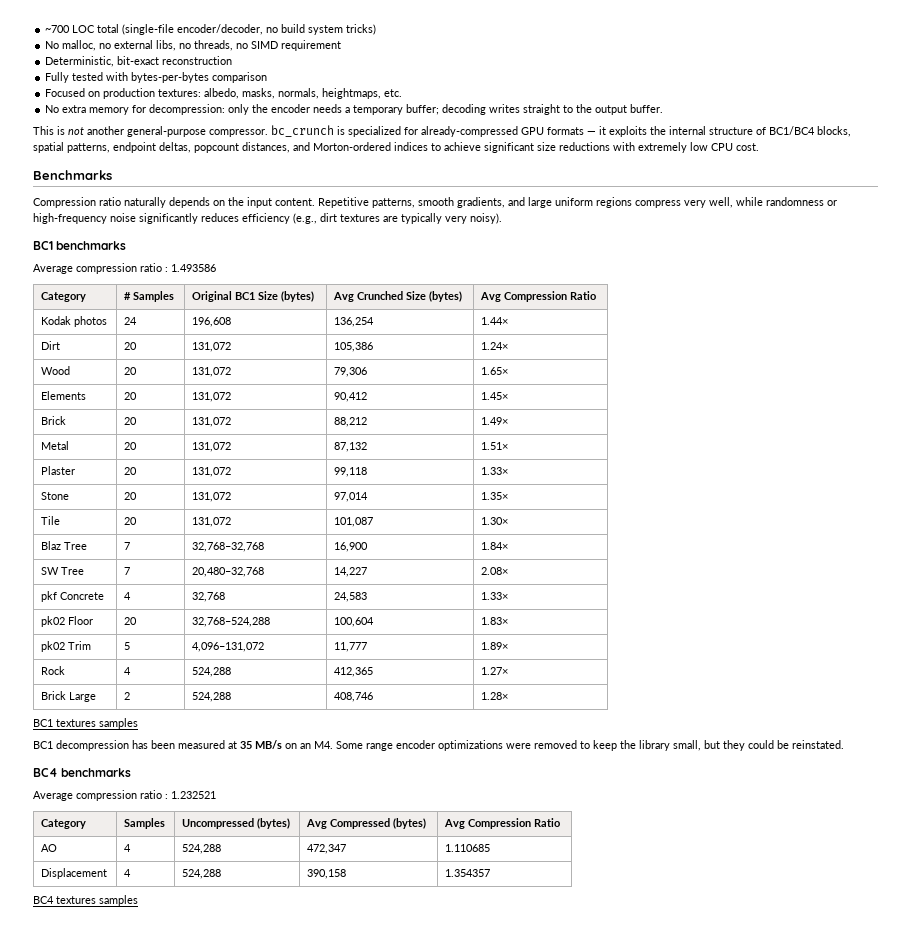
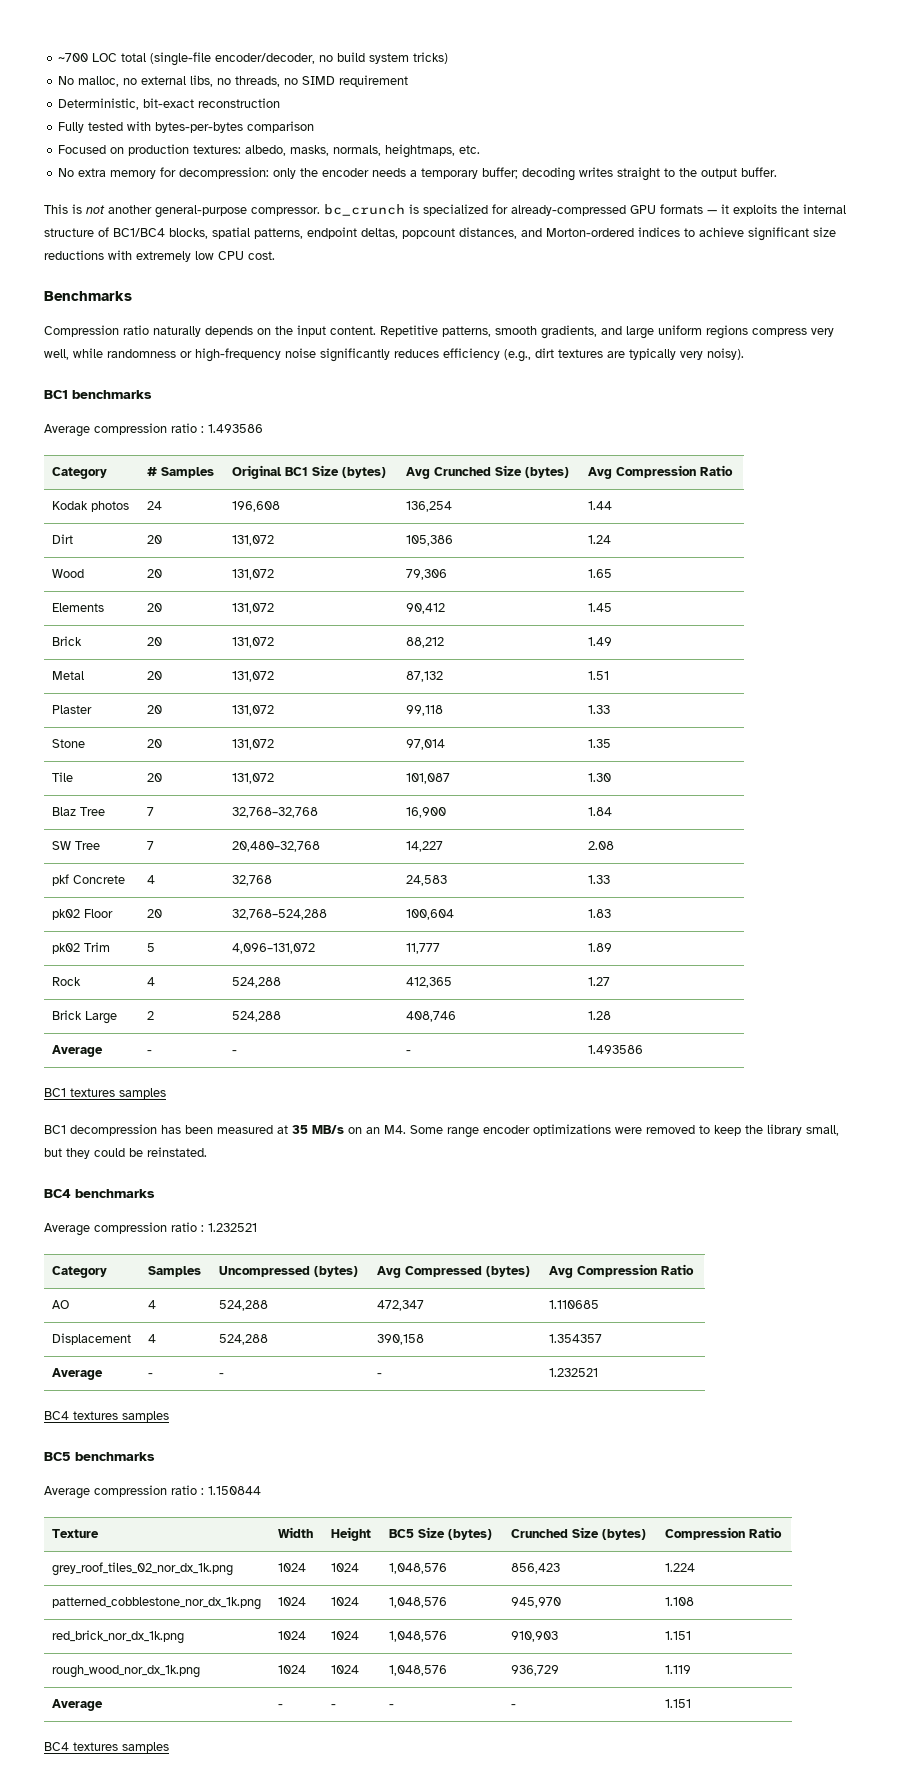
- Kodak photos | 24 | 196,608 | 136,254 | 1.44×
+ Kodak photos | 24 | 196,608 | 136,254 | 1.44
- Dirt | 20 | 131,072 | 105,386 | 1.24×
+ Dirt | 20 | 131,072 | 105,386 | 1.24
- Wood | 20 | 131,072 | 79,306 | 1.65×
+ Wood | 20 | 131,072 | 79,306 | 1.65
- Elements | 20 | 131,072 | 90,412 | 1.45×
+ Elements | 20 | 131,072 | 90,412 | 1.45
- Brick | 20 | 131,072 | 88,212 | 1.49×
+ Brick | 20 | 131,072 | 88,212 | 1.49
- Metal | 20 | 131,072 | 87,132 | 1.51×
+ Metal | 20 | 131,072 | 87,132 | 1.51
- Plaster | 20 | 131,072 | 99,118 | 1.33×
+ Plaster | 20 | 131,072 | 99,118 | 1.33
- Stone | 20 | 131,072 | 97,014 | 1.35×
+ Stone | 20 | 131,072 | 97,014 | 1.35
- Tile | 20 | 131,072 | 101,087 | 1.30×
+ Tile | 20 | 131,072 | 101,087 | 1.30
- Blaz Tree | 7 | 32,768–32,768 | 16,900 | 1.84×
+ Blaz Tree | 7 | 32,768–32,768 | 16,900 | 1.84
- SW Tree | 7 | 20,480–32,768 | 14,227 | 2.08×
+ SW Tree | 7 | 20,480–32,768 | 14,227 | 2.08
- pkf Concrete | 4 | 32,768 | 24,583 | 1.33×
+ pkf Concrete | 4 | 32,768 | 24,583 | 1.33
- pk02 Floor | 20 | 32,768–524,288 | 100,604 | 1.83×
+ pk02 Floor | 20 | 32,768–524,288 | 100,604 | 1.83
- pk02 Trim | 5 | 4,096–131,072 | 11,777 | 1.89×
+ pk02 Trim | 5 | 4,096–131,072 | 11,777 | 1.89
- Rock | 4 | 524,288 | 412,365 | 1.27×
+ Rock | 4 | 524,288 | 412,365 | 1.27
- Brick Large | 2 | 524,288 | 408,746 | 1.28×
+ Brick Large | 2 | 524,288 | 408,746 | 1.28
+ Average | - | - | - | 1.493586
+ Average | - | - | - | 1.232521
+ BC4 textures samples
+ BC5 benchmarks
+ Average compression ratio : 1.150844
+ Texture | Width | Height | BC5 Size (bytes) | Crunched Size (bytes) | Compression Ratio
+ grey_roof_tiles_02_nor_dx_1k.png | 1024 | 1024 | 1,048,576 | 856,423 | 1.224
+ patterned_cobblestone_nor_dx_1k.png | 1024 | 1024 | 1,048,576 | 945,970 | 1.108
+ red_brick_nor_dx_1k.png | 1024 | 1024 | 1,048,576 | 910,903 | 1.151
+ rough_wood_nor_dx_1k.png | 1024 | 1024 | 1,048,576 | 936,729 | 1.119
+ Average | - | - | - | - | 1.151

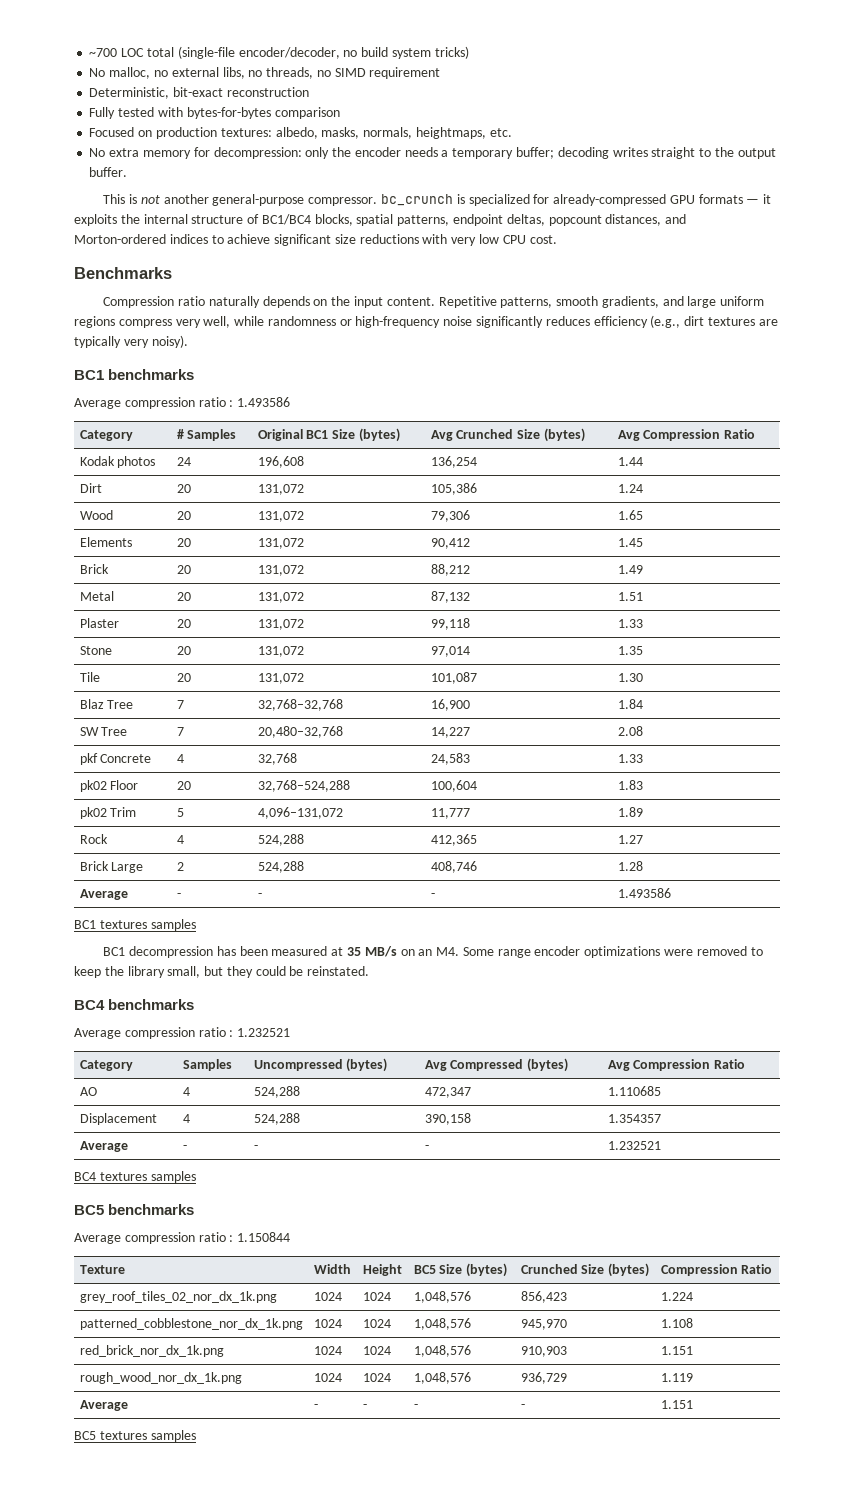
- Fully tested with bytes-per-bytes comparison
+ Fully tested with bytes-for-bytes comparison
- This is not another general-purpose compressor. bc_crunch is specialized for already-compressed GPU formats — it exploits the internal structure of BC1/BC4 blocks, spatial patterns, endpoint deltas, popcount distances, and Morton-ordered indices to achieve significant size reductions with extremely low CPU cost.
+ This is not another general-purpose compressor. bc_crunch is specialized for already-compressed GPU formats — it exploits the internal structure of BC1/BC4 blocks, spatial patterns, endpoint deltas, popcount distances, and Morton-ordered indices to achieve significant size reductions with very low CPU cost.
  Average | - | - | - | - | 1.151
- BC4 textures samples
+ BC5 textures samples

